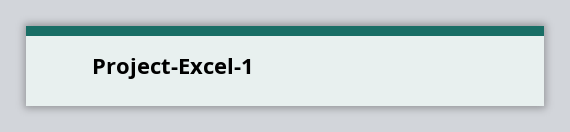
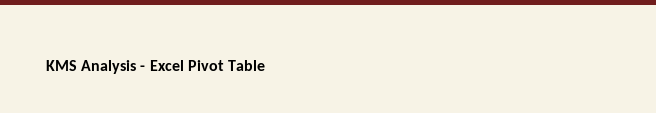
- Project-Excel-1
+ KMS Analysis - Excel Pivot Table

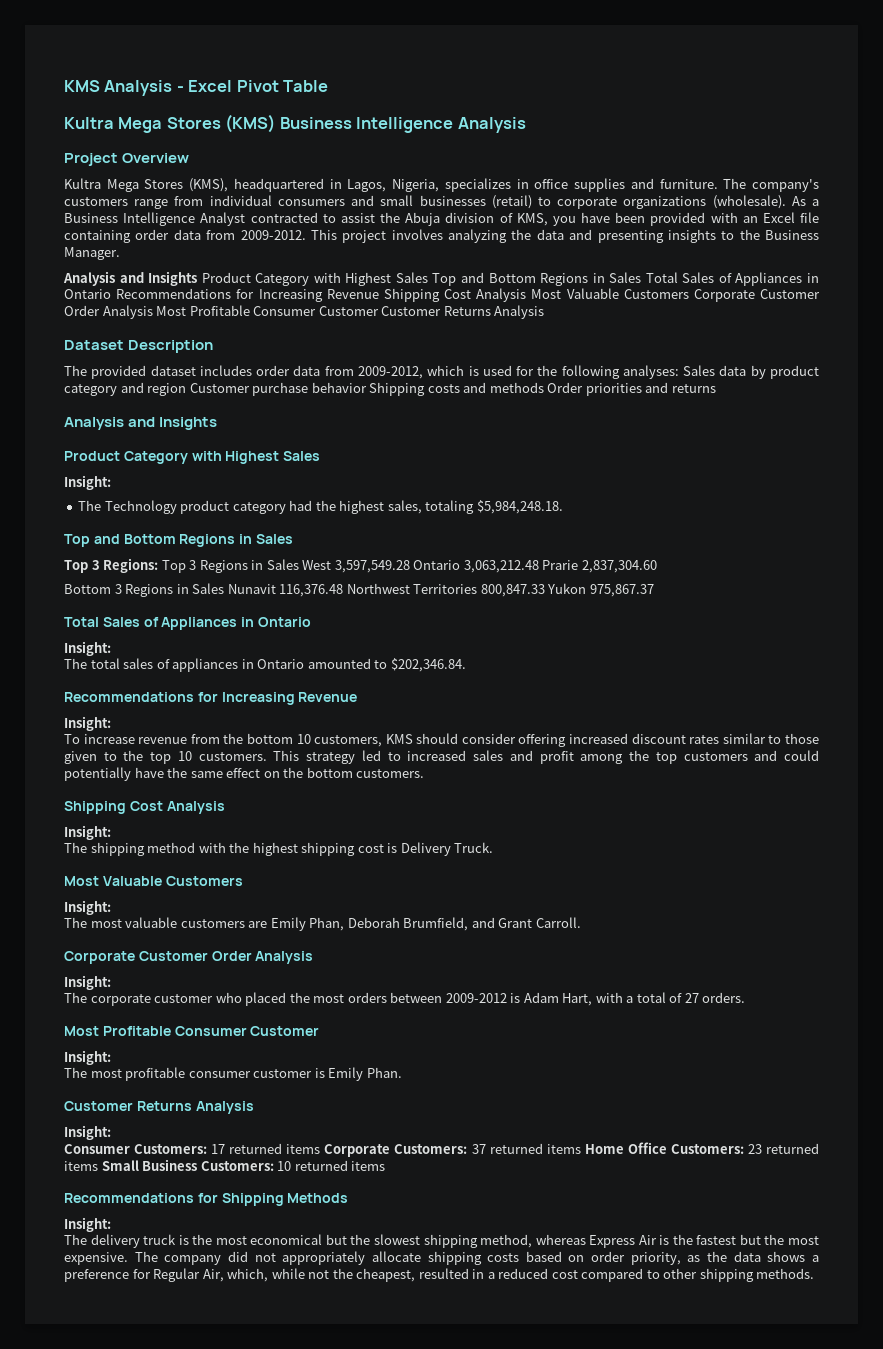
+ Kultra Mega Stores (KMS) Business Intelligence Analysis
+ Project Overview
+ Kultra Mega Stores (KMS), headquartered in Lagos, Nigeria, specializes in office supplies and furniture. The company's customers range from individual consumers and small businesses (retail) to corporate organizations (wholesale). As a Business Intelligence Analyst contracted to assist the Abuja division of KMS, you have been provided with an Excel file containing order data from 2009-2012. This project involves analyzing the data and presenting insights to the Business Manager.
+ Analysis and Insights Product Category with Highest Sales Top and Bottom Regions in Sales Total Sales of Appliances in Ontario Recommendations for Increasing Revenue Shipping Cost Analysis Most Valuable Customers Corporate Customer Order Analysis Most Profitable Consumer Customer Customer Returns Analysis
+ Dataset Description
+ The provided dataset includes order data from 2009-2012, which is used for the following analyses: Sales data by product category and region Customer purchase behavior Shipping costs and methods Order priorities and returns
+ Analysis and Insights
+ Product Category with Highest Sales
+ Insight:
+ The Technology product category had the highest sales, totaling $5,984,248.18.
+ Top and Bottom Regions in Sales
+ Top 3 Regions: Top 3 Regions in Sales West 3,597,549.28 Ontario 3,063,212.48 Prarie 2,837,304.60
+ Bottom 3 Regions in Sales Nunavit 116,376.48 Northwest Territories 800,847.33 Yukon 975,867.37
+ Total Sales of Appliances in Ontario
+ Insight:
+ The total sales of appliances in Ontario amounted to $202,346.84.
+ Recommendations for Increasing Revenue
+ Insight:
+ To increase revenue from the bottom 10 customers, KMS should consider offering increased discount rates similar to those given to the top 10 customers. This strategy led to increased sales and profit among the top customers and could potentially have the same effect on the bottom customers.
+ Shipping Cost Analysis
+ Insight:
+ The shipping method with the highest shipping cost is Delivery Truck.
+ Most Valuable Customers
+ Insight:
+ The most valuable customers are Emily Phan, Deborah Brumfield, and Grant Carroll.
+ Corporate Customer Order Analysis
+ Insight:
+ The corporate customer who placed the most orders between 2009-2012 is Adam Hart, with a total of 27 orders.
+ Most Profitable Consumer Customer
+ Insight:
+ The most profitable consumer customer is Emily Phan.
+ Customer Returns Analysis
+ Insight:
+ Consumer Customers: 17 returned items Corporate Customers: 37 returned items Home Office Customers: 23 returned items Small Business Customers: 10 returned items
+ Recommendations for Shipping Methods
+ Insight:
+ The delivery truck is the most economical but the slowest shipping method, whereas Express Air is the fastest but the most expensive. The company did not appropriately allocate shipping costs based on order priority, as the data shows a preference for Regular Air, which, while not the cheapest, resulted in a reduced cost compared to other shipping methods.

